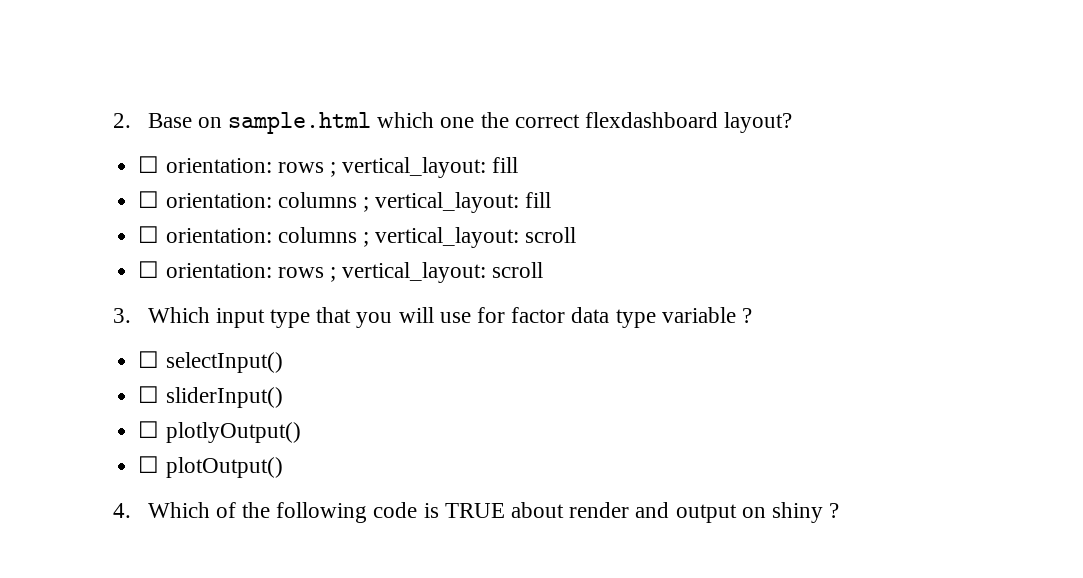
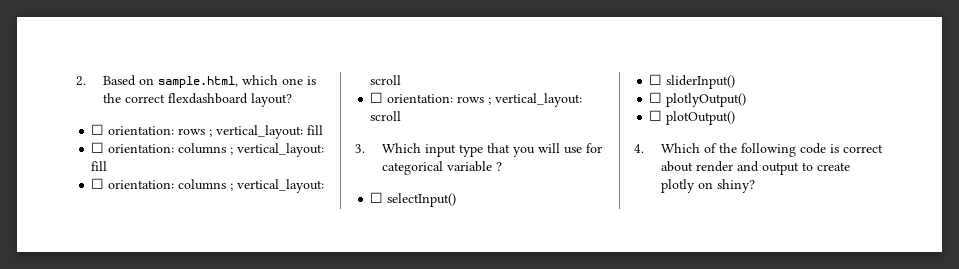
- 2. Base on sample.html which one the correct flexdashboard layout?
+ 2. Based on sample.html, which one is the correct flexdashboard layout?
- 3. Which input type that you will use for factor data type variable ?
+ 3. Which input type that you will use for categorical variable ?
- 4. Which of the following code is TRUE about render and output on shiny ?
+ 4. Which of the following code is correct about render and output to create plotly on shiny?

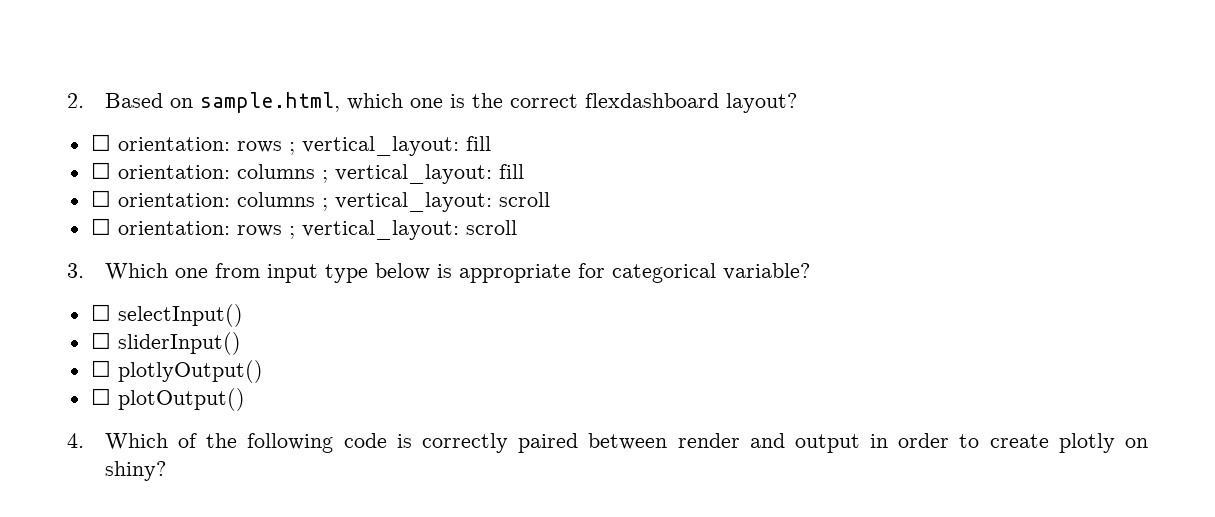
- 3. Which input type that you will use for categorical variable ?
+ 3. Which one from input type below is appropriate for categorical variable?
- 4. Which of the following code is correct about render and output to create plotly on shiny?
+ 4. Which of the following code is correctly paired between render and output in order to create plotly on shiny?

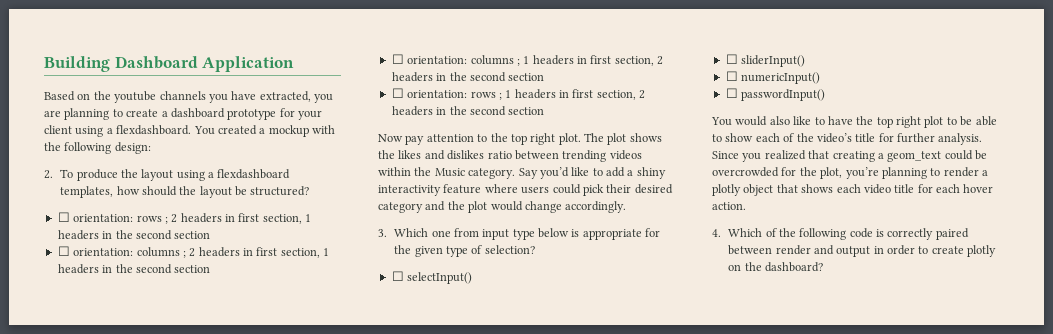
- 2. Based on sample.html, which one is the correct flexdashboard layout?
- ☐ orientation: rows ; vertical_layout: fill
- ☐ orientation: columns ; vertical_layout: fill
- ☐ orientation: columns ; vertical_layout: scroll
- ☐ orientation: rows ; vertical_layout: scroll
+ Building Dashboard Application
+ Based on the youtube channels you have extracted, you are planning to create a dashboard prototype for your client using a flexdashboard. You created a mockup with the following design:
+ 2. To produce the layout using a flexdashboard templates, how should the layout be structured?
+ ☐ orientation: rows ; 2 headers in first section, 1 headers in the second section
+ ☐ orientation: columns ; 2 headers in first section, 1 headers in the second section
+ ☐ orientation: columns ; 1 headers in first section, 2 headers in the second section
+ ☐ orientation: rows ; 1 headers in first section, 2 headers in the second section
+ Now pay attention to the top right plot. The plot shows the likes and dislikes ratio between trending videos within the Music category. Say you’d like to add a shiny interactivity feature where users could pick their desired category and the plot would change accordingly.
- 3. Which one from input type below is appropriate for categorical variable?
+ 3. Which one from input type below is appropriate for the given type of selection?
- ☐ plotlyOutput()
- ☐ plotOutput()
+ ☐ numericInput()
+ ☐ passwordInput()
+ You would also like to have the top right plot to be able to show each of the video’s title for further analysis. Since you realized that creating a geom_text could be overcrowded for the plot, you’re planning to render a plotly object that shows each video title for each hover action.
- 4. Which of the following code is correctly paired between render and output in order to create plotly on shiny?
+ 4. Which of the following code is correctly paired between render and output in order to create plotly on the dashboard?

